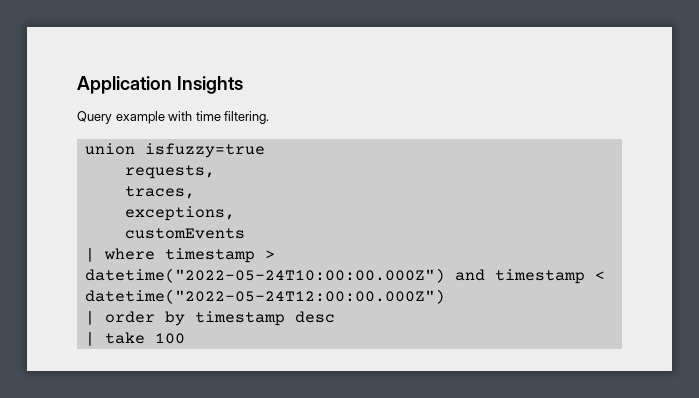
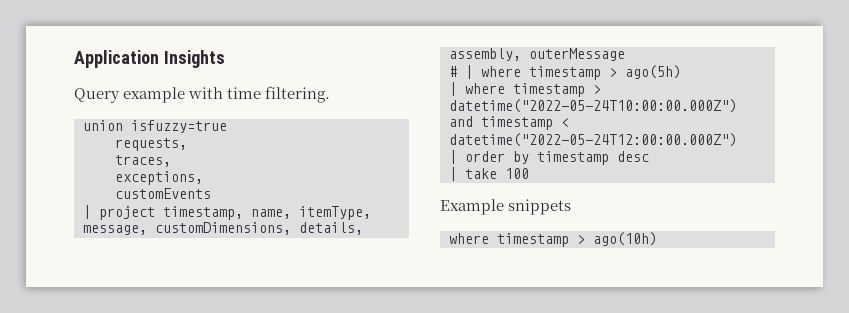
+ | project timestamp, name, itemType, message, customDimensions, details, assembly, outerMessage
+ # | where timestamp > ago(5h)
+ Example snippets
+ where timestamp > ago(10h)

